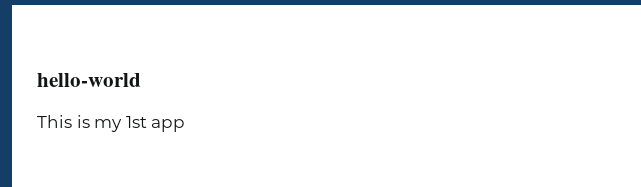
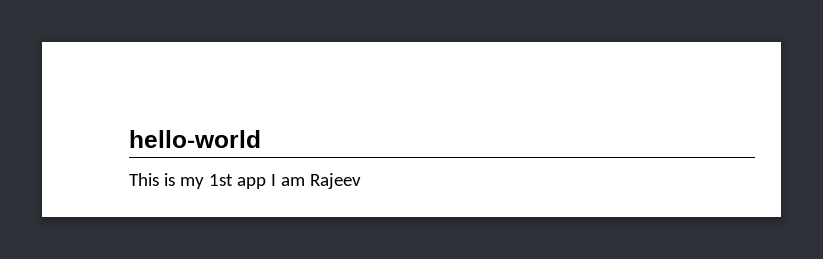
- This is my 1st app
+ This is my 1st app I am Rajeev

